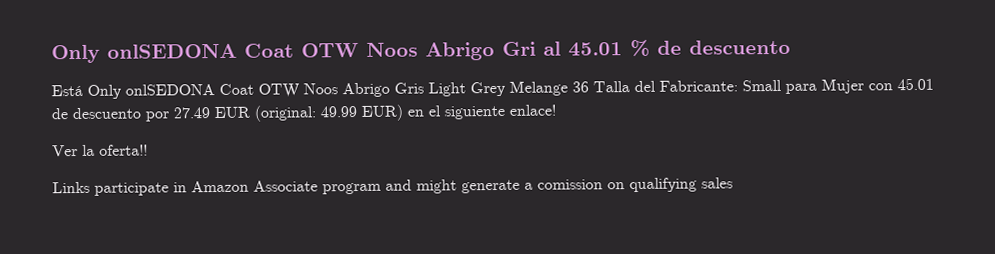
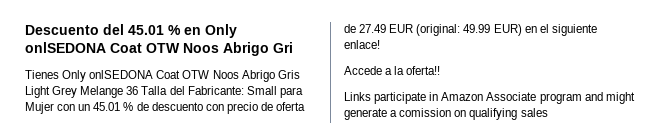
- Only onlSEDONA Coat OTW Noos Abrigo Gri al 45.01 % de descuento
- Está Only onlSEDONA Coat OTW Noos Abrigo Gris Light Grey Melange 36 Talla del Fabricante: Small para Mujer con 45.01 de descuento por 27.49 EUR (original: 49.99 EUR) en el siguiente enlace!
+ Descuento del 45.01 % en Only onlSEDONA Coat OTW Noos Abrigo Gri
+ Tienes Only onlSEDONA Coat OTW Noos Abrigo Gris Light Grey Melange 36 Talla del Fabricante: Small para Mujer con un 45.01 % de descuento con precio de oferta de 27.49 EUR (original: 49.99 EUR) en el siguiente enlace!
- Ver la oferta!!
+ Accede a la oferta!!

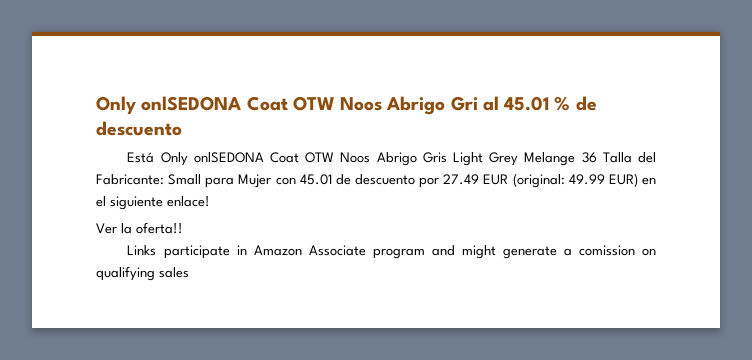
- Descuento del 45.01 % en Only onlSEDONA Coat OTW Noos Abrigo Gri
- Tienes Only onlSEDONA Coat OTW Noos Abrigo Gris Light Grey Melange 36 Talla del Fabricante: Small para Mujer con un 45.01 % de descuento con precio de oferta de 27.49 EUR (original: 49.99 EUR) en el siguiente enlace!
+ Only onlSEDONA Coat OTW Noos Abrigo Gri al 45.01 % de descuento
+ Está Only onlSEDONA Coat OTW Noos Abrigo Gris Light Grey Melange 36 Talla del Fabricante: Small para Mujer con 45.01 de descuento por 27.49 EUR (original: 49.99 EUR) en el siguiente enlace!
- Accede a la oferta!!
+ Ver la oferta!!

